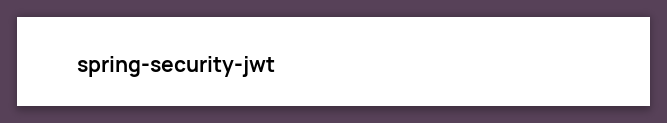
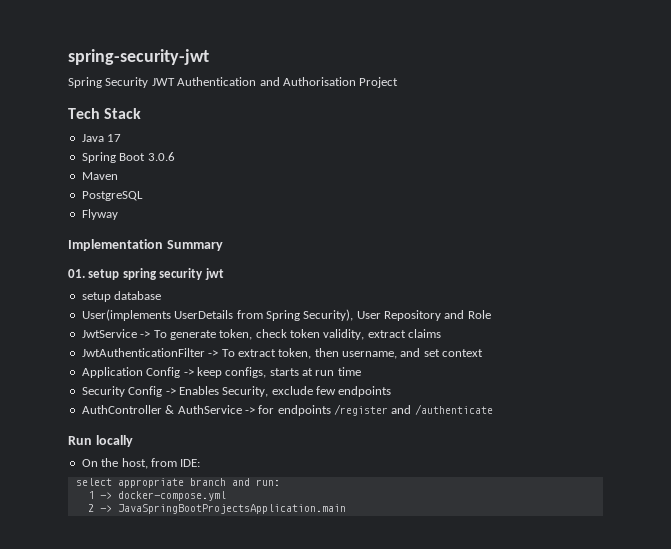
+ Spring Security JWT Authentication and Authorisation Project
+ Tech Stack
+ Java 17
+ Spring Boot 3.0.6
+ Maven
+ PostgreSQL
+ Flyway
+ Implementation Summary
+ 01. setup spring security jwt
+ setup database
+ User(implements UserDetails from Spring Security), User Repository and Role
+ JwtService -> To generate token, check token validity, extract claims
+ JwtAuthenticationFilter -> To extract token, then username, and set context
+ Application Config -> keep configs, starts at run time
+ Security Config -> Enables Security, exclude few endpoints
+ AuthController & AuthService -> for endpoints /register and /authenticate
+ Run locally
+ On the host, from IDE:
+ select appropriate branch and run:
+ 1 -> docker-compose.yml
+ 2 -> JavaSpringBootProjectsApplication.main

